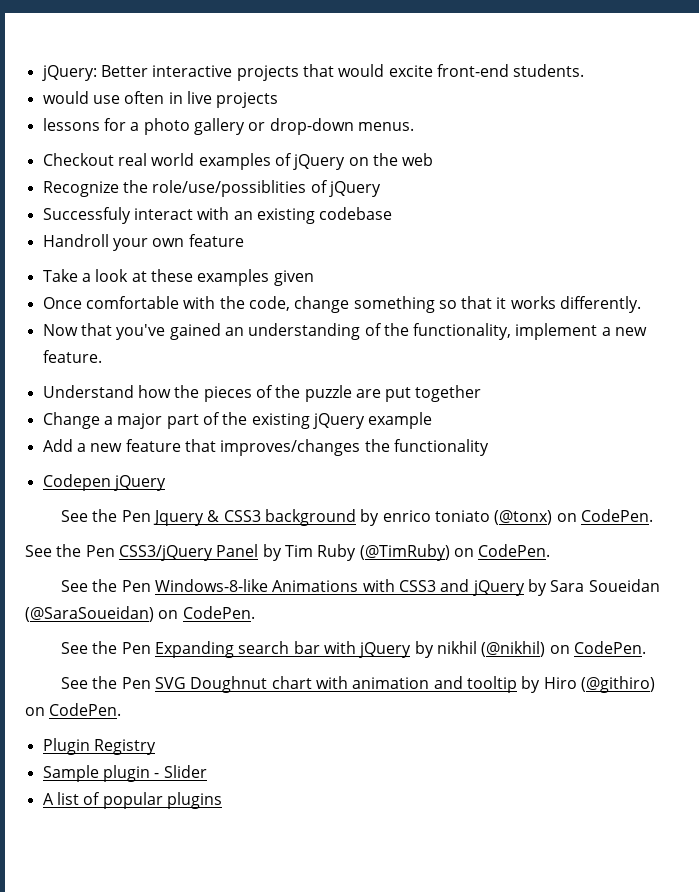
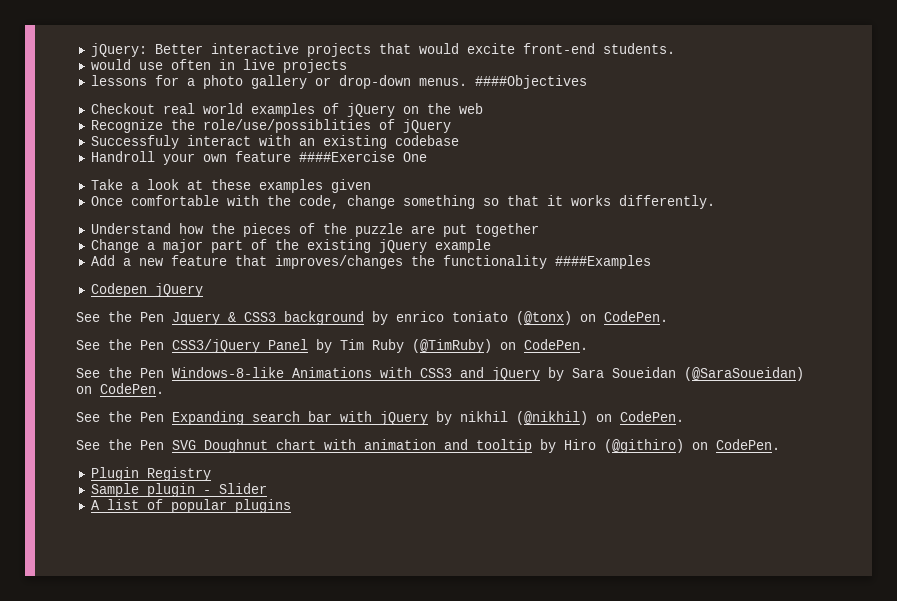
+ ####Objectives
- Handroll your own feature
+ Handroll your own feature ####Exercise One
- Now that you've gained an understanding of the functionality, implement a new feature.
- Add a new feature that improves/changes the functionality
+ Add a new feature that improves/changes the functionality ####Examples

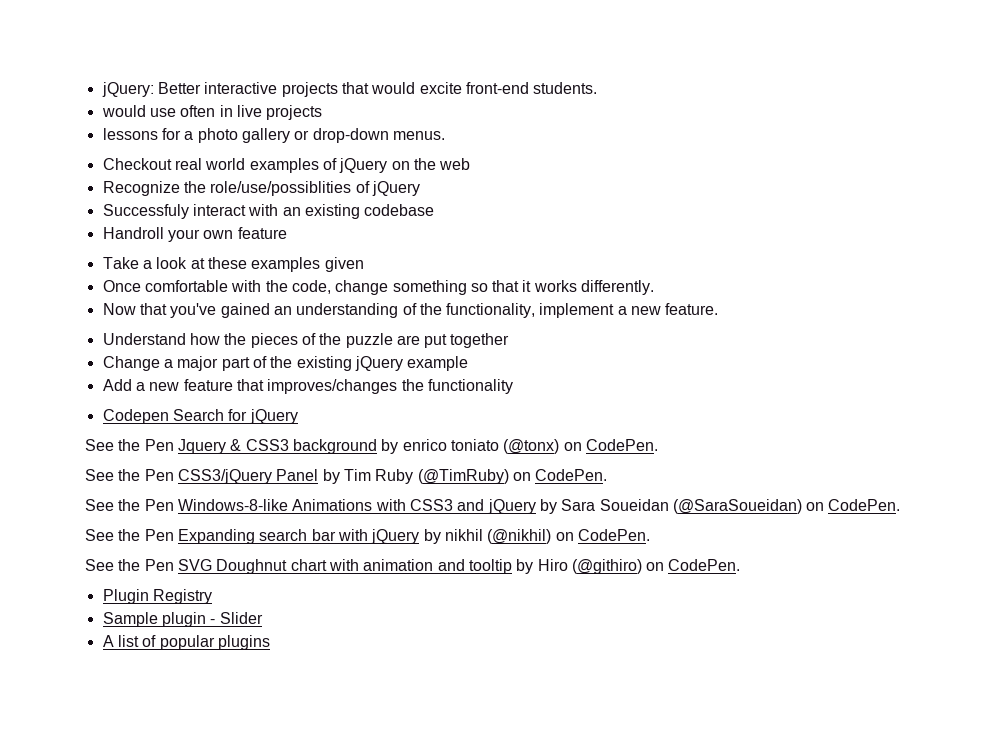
- ####Objectives
- Handroll your own feature ####Exercise One
+ Handroll your own feature
+ Now that you've gained an understanding of the functionality, implement a new feature.
- Add a new feature that improves/changes the functionality ####Examples
+ Add a new feature that improves/changes the functionality
- Codepen jQuery
+ Codepen Search for jQuery

